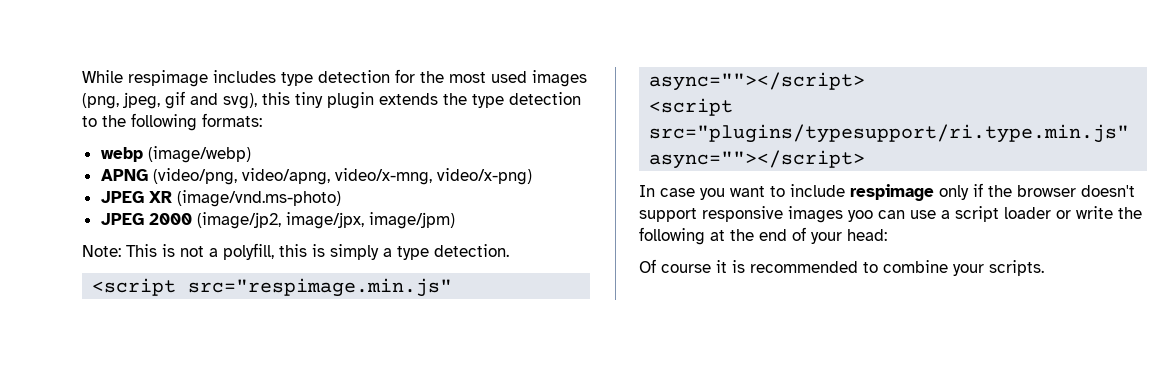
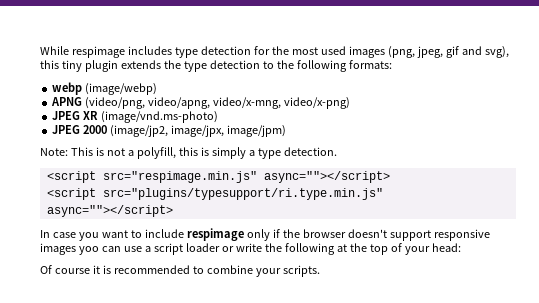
- In case you want to include respimage only if the browser doesn't support responsive images yoo can use a script loader or write the following at the end of your head:
+ In case you want to include respimage only if the browser doesn't support responsive images yoo can use a script loader or write the following at the top of your head:

